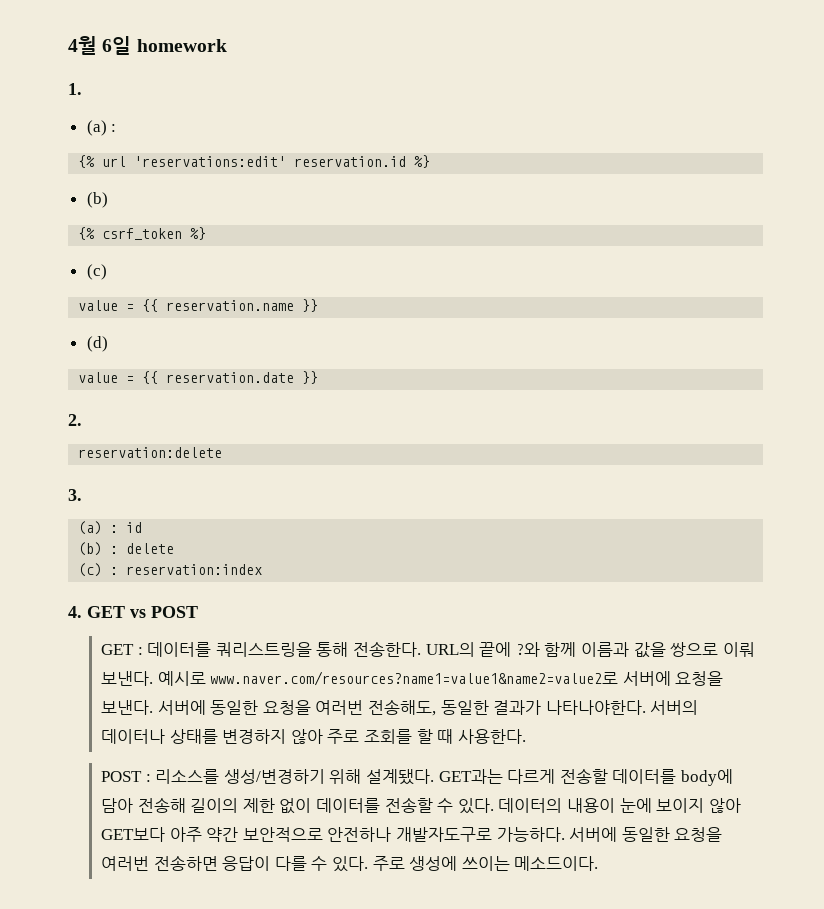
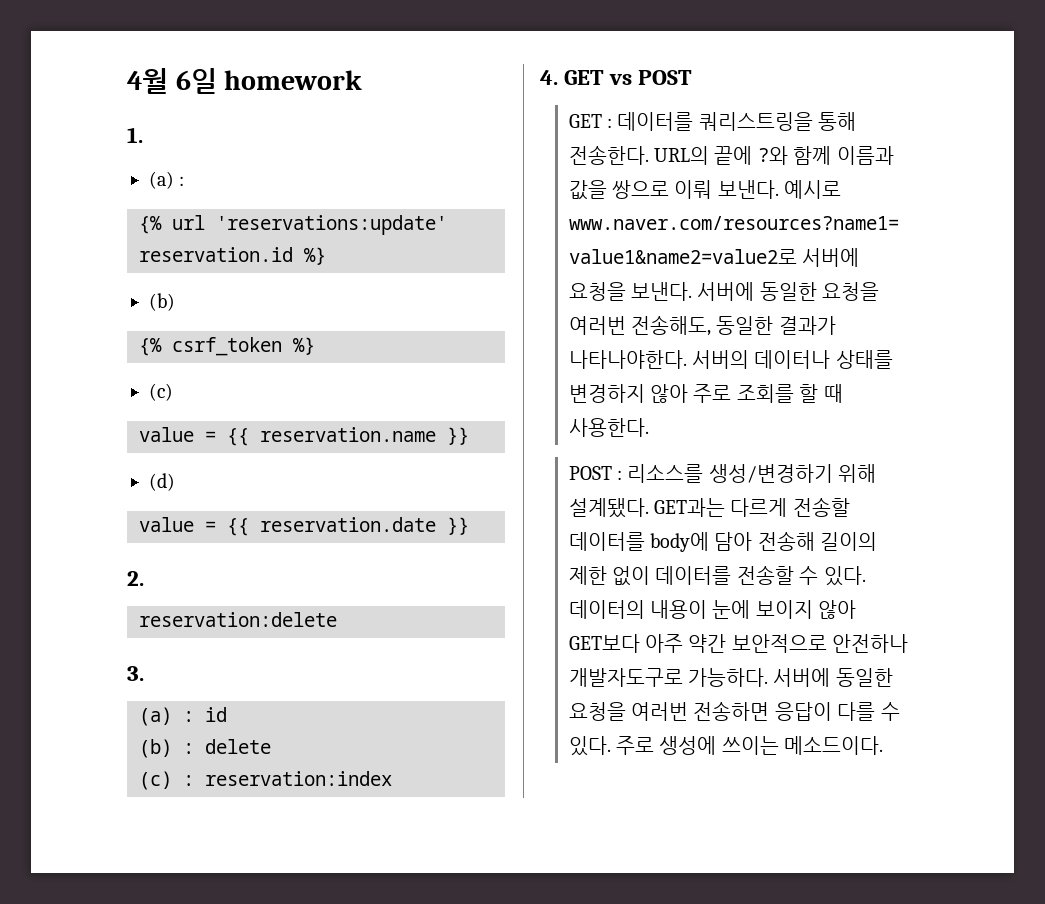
- {% url 'reservations:edit' reservation.id %}
+ {% url 'reservations:update' reservation.id %}

